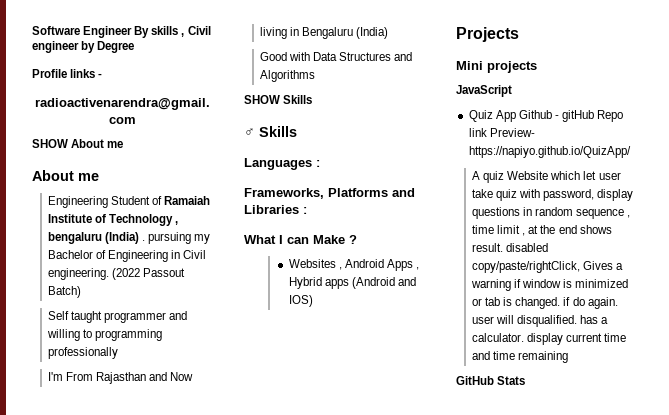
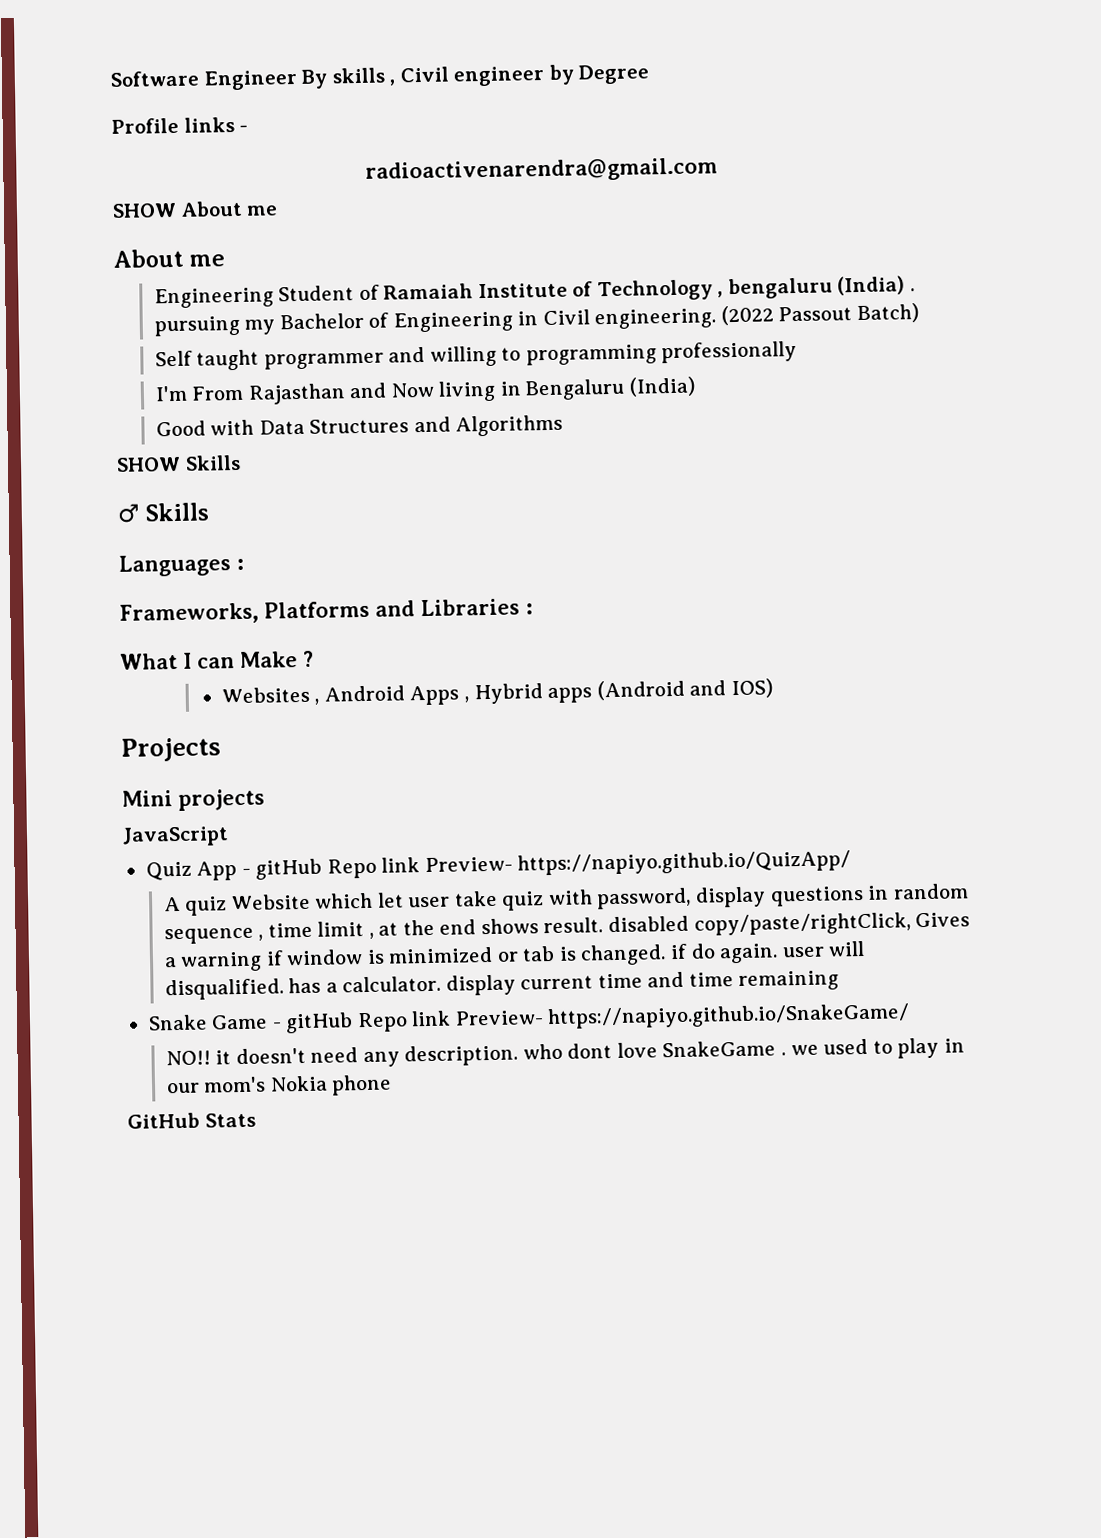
- Quiz App Github - gitHub Repo link Preview- https://napiyo.github.io/QuizApp/
+ Quiz App - gitHub Repo link Preview- https://napiyo.github.io/QuizApp/
+ Snake Game - gitHub Repo link Preview- https://napiyo.github.io/SnakeGame/
+ NO!! it doesn't need any description. who dont love SnakeGame . we used to play in our mom's Nokia phone

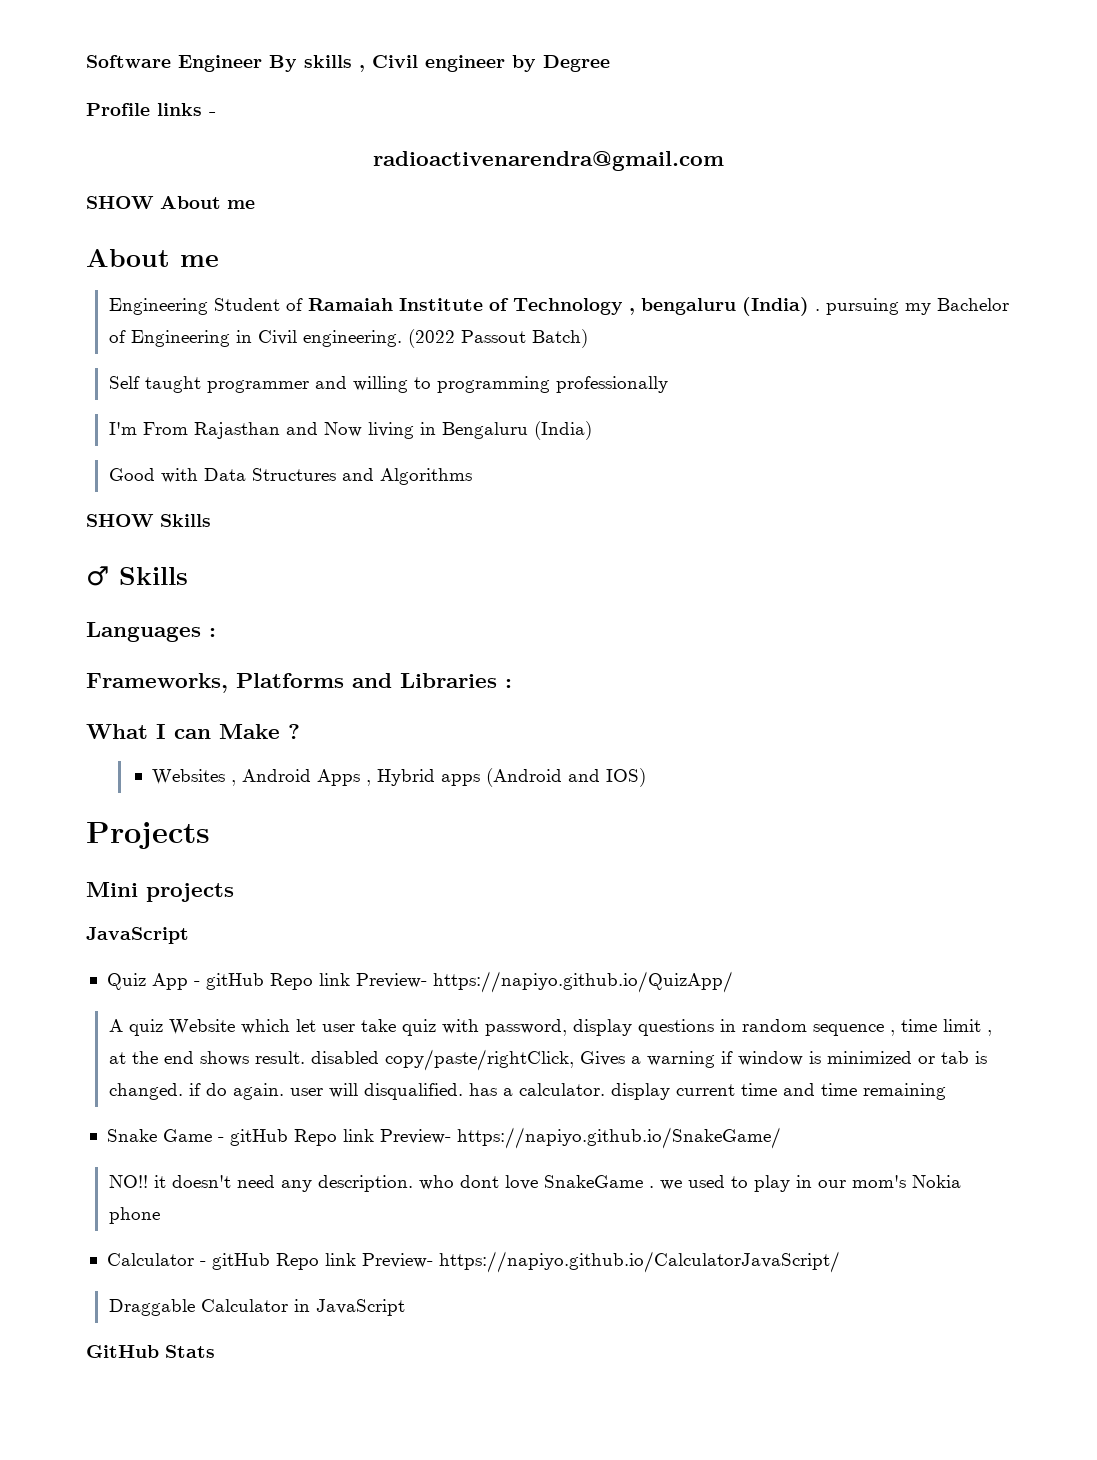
+ Calculator - gitHub Repo link Preview- https://napiyo.github.io/CalculatorJavaScript/
+ Draggable Calculator in JavaScript

